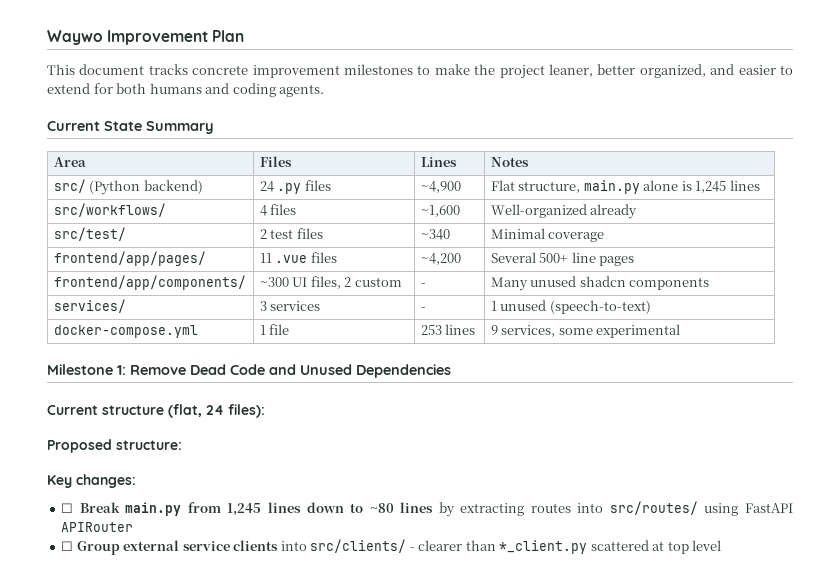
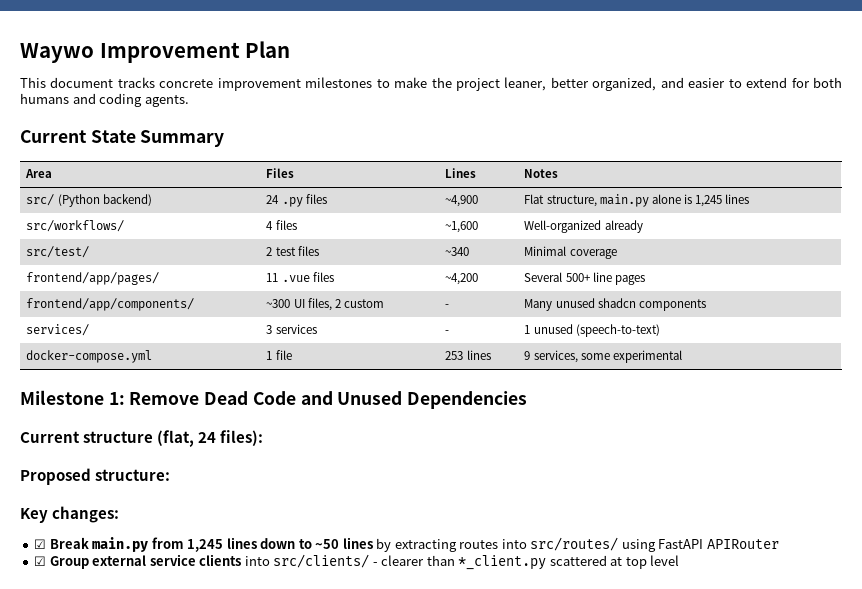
- ☐ Break main.py from 1,245 lines down to ~80 lines by extracting routes into src/routes/ using FastAPI APIRouter
+ ☑ Break main.py from 1,245 lines down to ~50 lines by extracting routes into src/routes/ using FastAPI APIRouter
- ☐ Group external service clients into src/clients/ - clearer than *_client.py scattered at top level
+ ☑ Group external service clients into src/clients/ - clearer than *_client.py scattered at top level

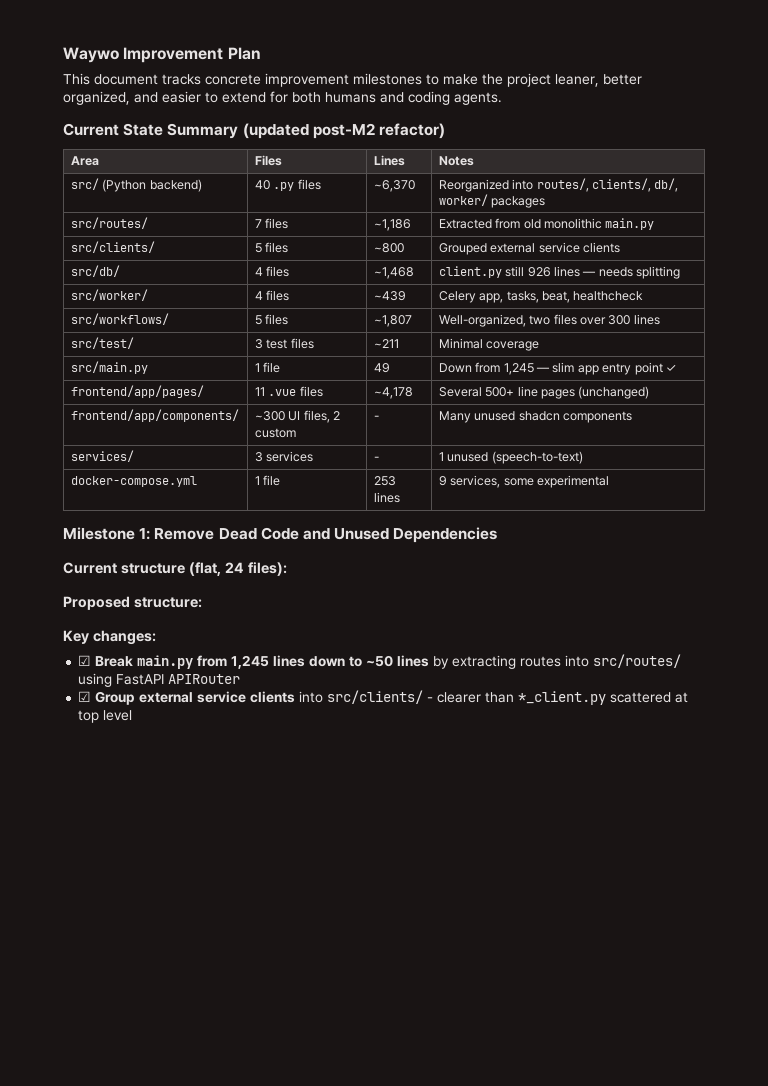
- Current State Summary
+ Current State Summary (updated post-M2 refactor)
- src/ (Python backend) | 24 .py files | ~4,900 | Flat structure, main.py alone is 1,245 lines
- src/workflows/ | 4 files | ~1,600 | Well-organized already
+ src/ (Python backend) | 40 .py files | ~6,370 | Reorganized into routes/, clients/, db/, worker/ packages
+ src/routes/ | 7 files | ~1,186 | Extracted from old monolithic main.py
+ src/clients/ | 5 files | ~800 | Grouped external service clients
+ src/db/ | 4 files | ~1,468 | client.py still 926 lines — needs splitting
+ src/worker/ | 4 files | ~439 | Celery app, tasks, beat, healthcheck
+ src/workflows/ | 5 files | ~1,807 | Well-organized, two files over 300 lines
- src/test/ | 2 test files | ~340 | Minimal coverage
+ src/test/ | 3 test files | ~211 | Minimal coverage
+ src/main.py | 1 file | 49 | Down from 1,245 — slim app entry point ✓
- frontend/app/pages/ | 11 .vue files | ~4,200 | Several 500+ line pages
+ frontend/app/pages/ | 11 .vue files | ~4,178 | Several 500+ line pages (unchanged)

